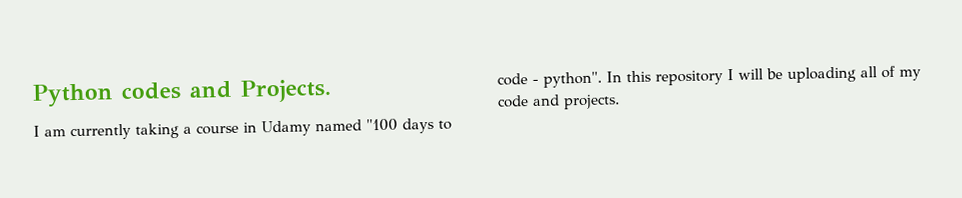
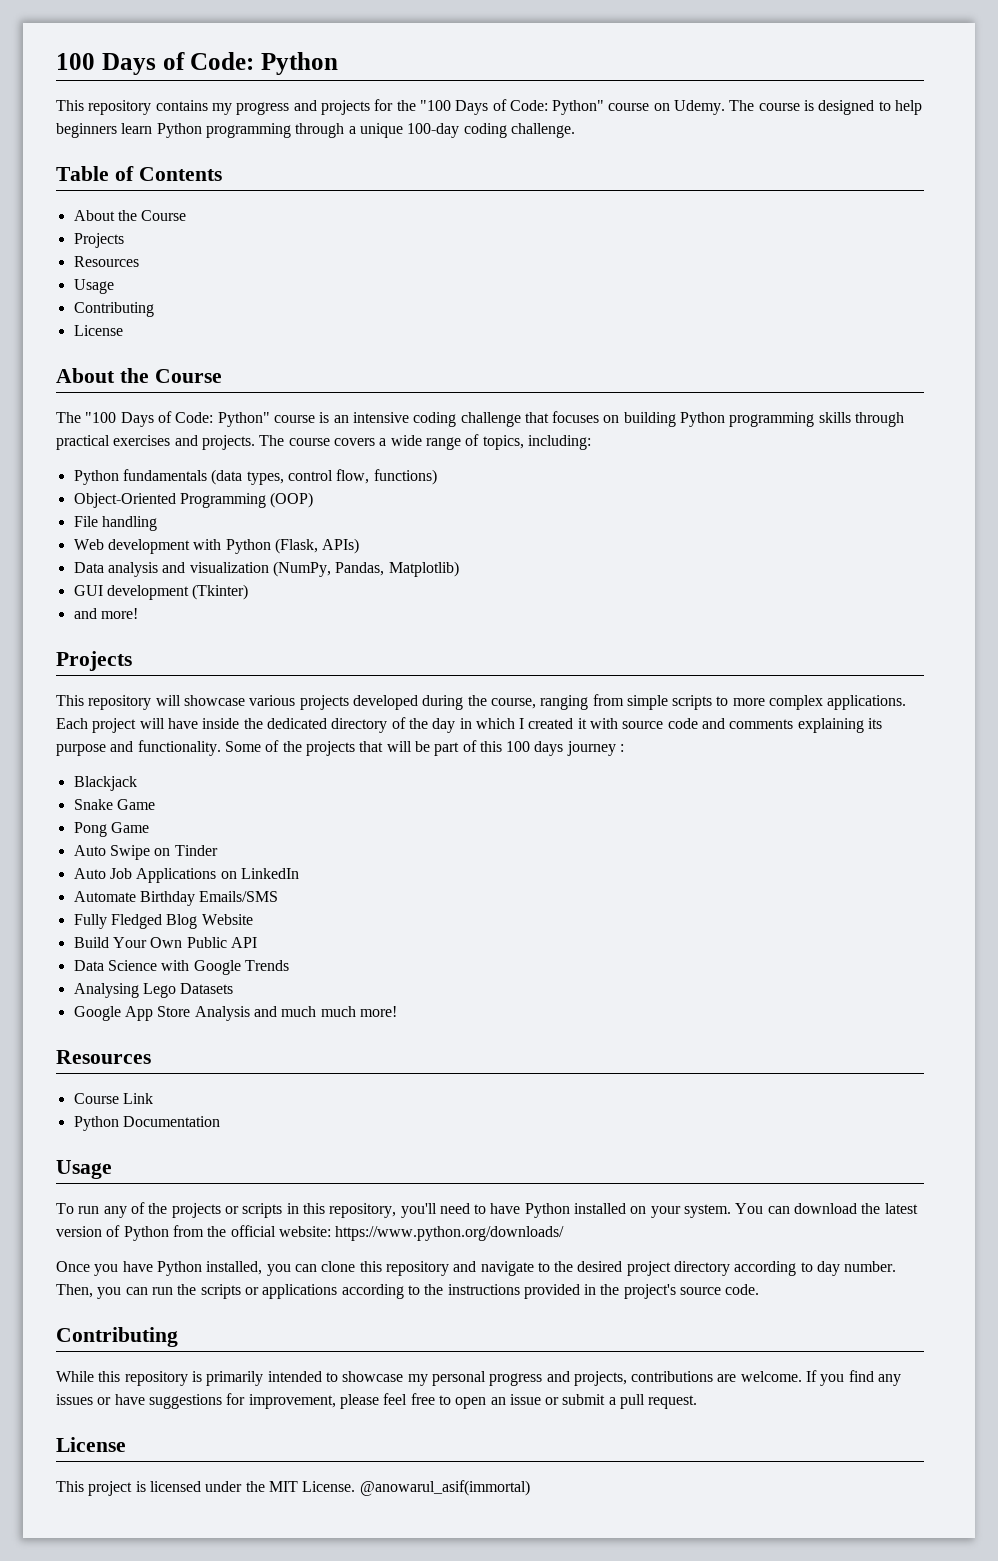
- Python codes and Projects.
- I am currently taking a course in Udamy named "100 days to code - python". In this repository I will be uploading all of my code and projects.
+ 100 Days of Code: Python
+ This repository contains my progress and projects for the "100 Days of Code: Python" course on Udemy. The course is designed to help beginners learn Python programming through a unique 100-day coding challenge.
+ Table of Contents
+ About the Course
+ Projects
+ Resources
+ Usage
+ Contributing
+ License
+ About the Course
+ The "100 Days of Code: Python" course is an intensive coding challenge that focuses on building Python programming skills through practical exercises and projects. The course covers a wide range of topics, including:
+ Python fundamentals (data types, control flow, functions)
+ Object-Oriented Programming (OOP)
+ File handling
+ Web development with Python (Flask, APIs)
+ Data analysis and visualization (NumPy, Pandas, Matplotlib)
+ GUI development (Tkinter)
+ and more!
+ Projects
+ This repository will showcase various projects developed during the course, ranging from simple scripts to more complex applications. Each project will have inside the dedicated directory of the day in which I created it with source code and comments explaining its purpose and functionality. Some of the projects that will be part of this 100 days journey :
+ Blackjack
+ Snake Game
+ Pong Game
+ Auto Swipe on Tinder
+ Auto Job Applications on LinkedIn
+ Automate Birthday Emails/SMS
+ Fully Fledged Blog Website
+ Build Your Own Public API
+ Data Science with Google Trends
+ Analysing Lego Datasets
+ Google App Store Analysis and much much more!
+ Resources
+ Course Link
+ Python Documentation
+ Usage
+ To run any of the projects or scripts in this repository, you'll need to have Python installed on your system. You can download the latest version of Python from the official website: https://www.python.org/downloads/
+ Once you have Python installed, you can clone this repository and navigate to the desired project directory according to day number. Then, you can run the scripts or applications according to the instructions provided in the project's source code.
+ Contributing
+ While this repository is primarily intended to showcase my personal progress and projects, contributions are welcome. If you find any issues or have suggestions for improvement, please feel free to open an issue or submit a pull request.
+ License
+ This project is licensed under the MIT License. @anowarul_asif(immortal)

